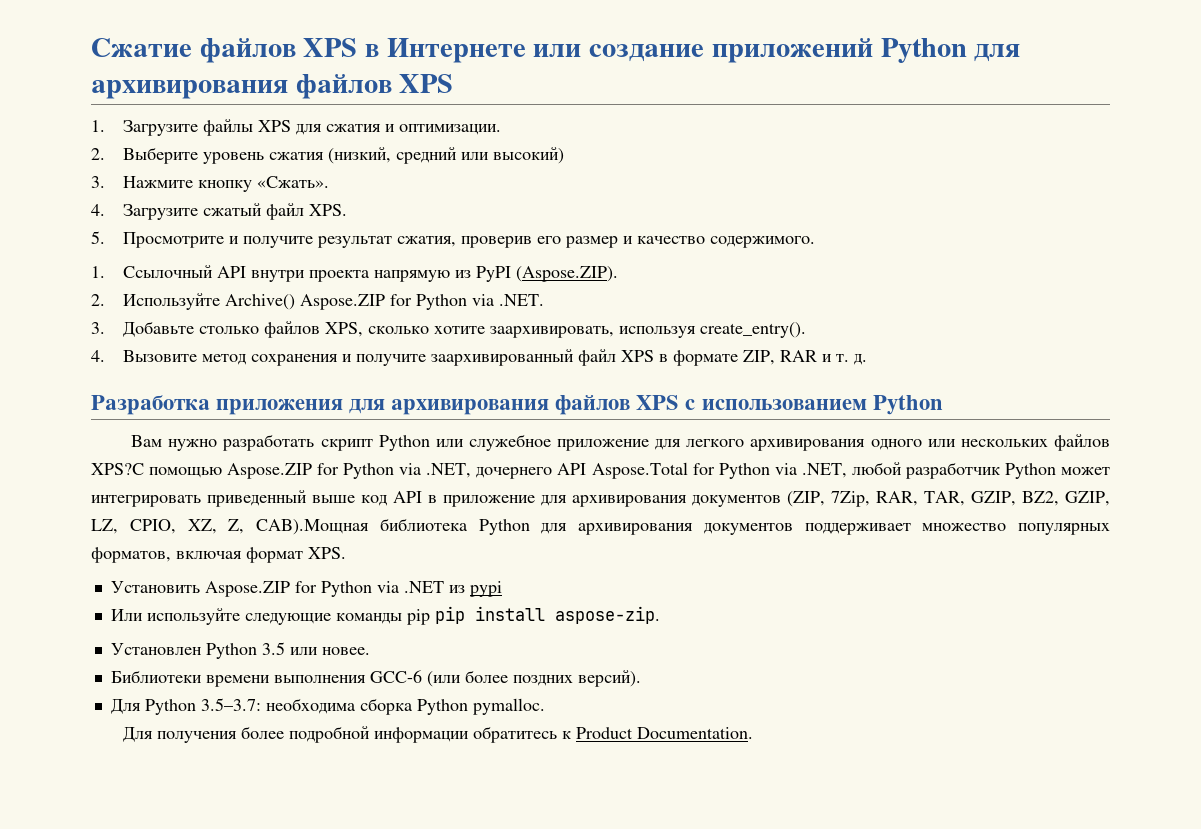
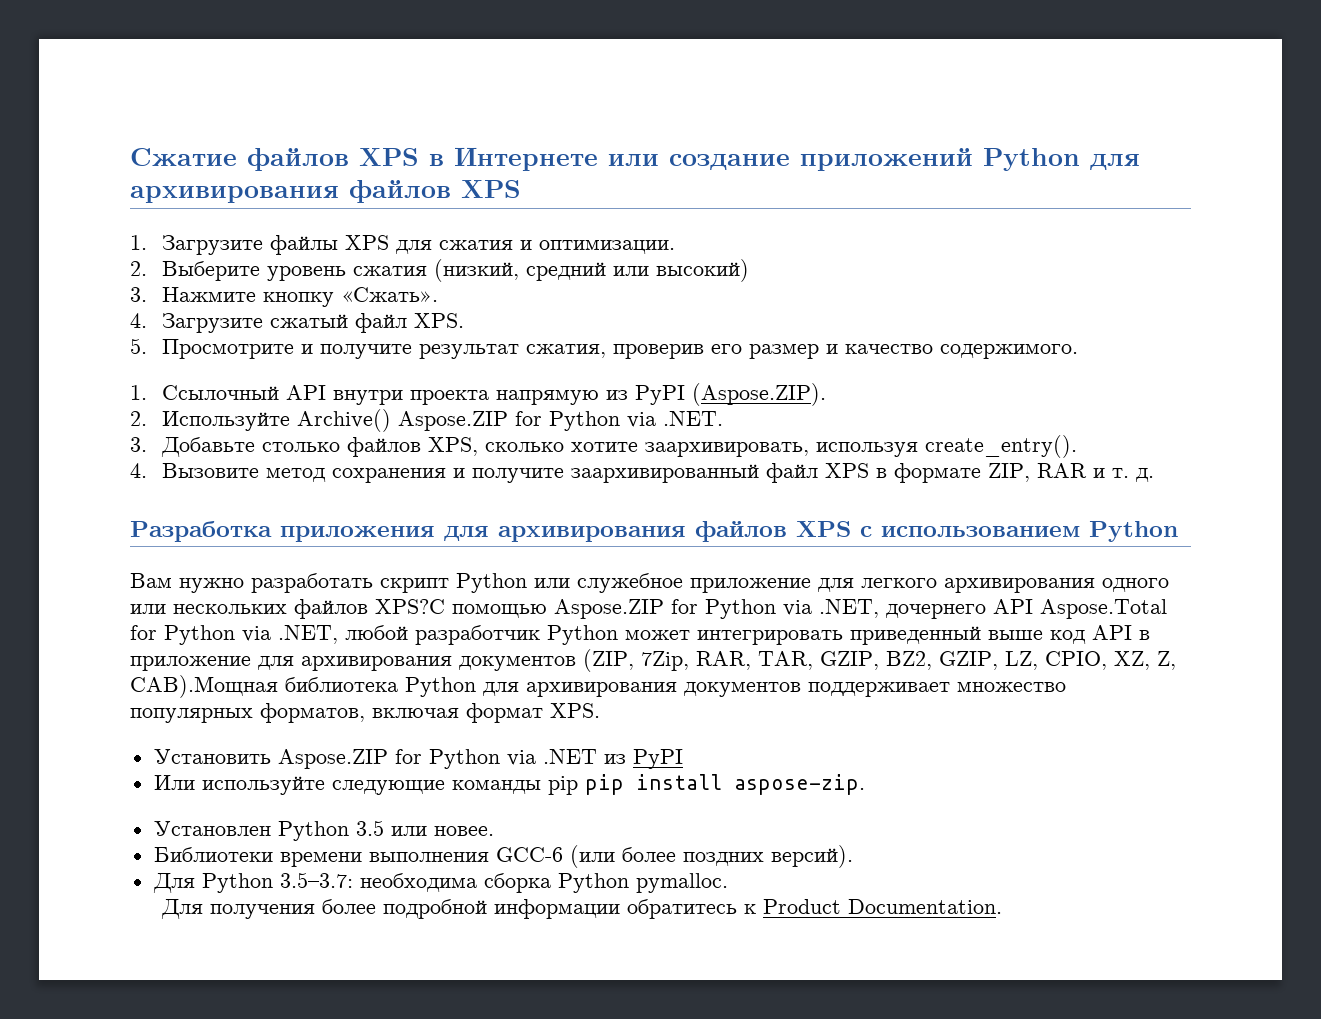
- Установить Aspose.ZIP for Python via .NET из pypi
+ Установить Aspose.ZIP for Python via .NET из PyPI

